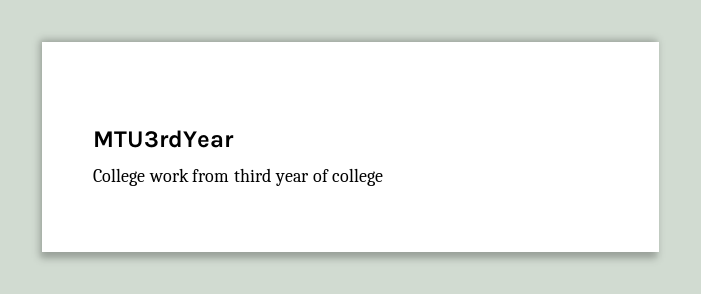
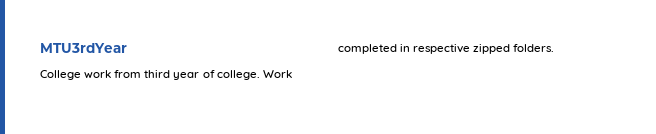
- College work from third year of college
+ College work from third year of college. Work completed in respective zipped folders.

